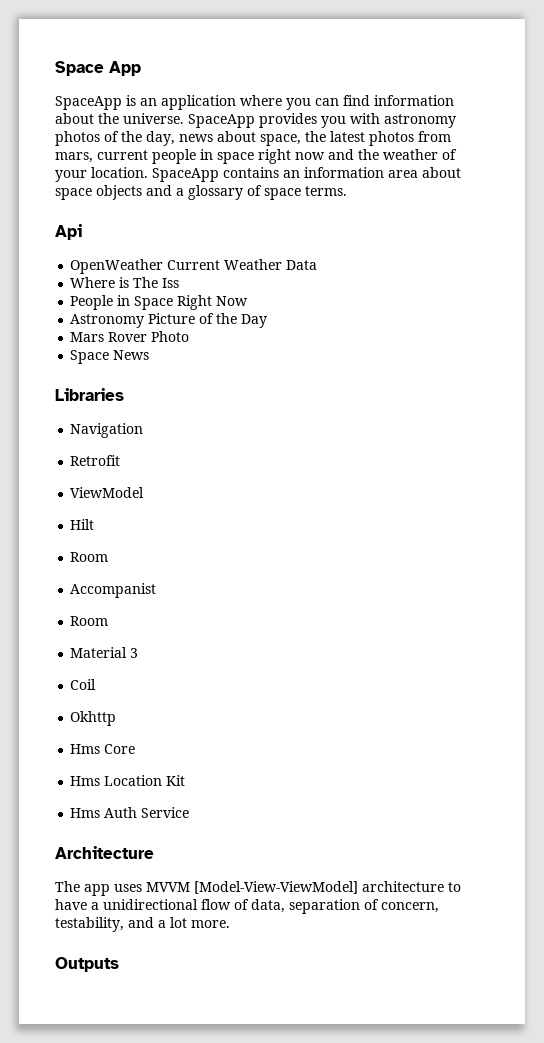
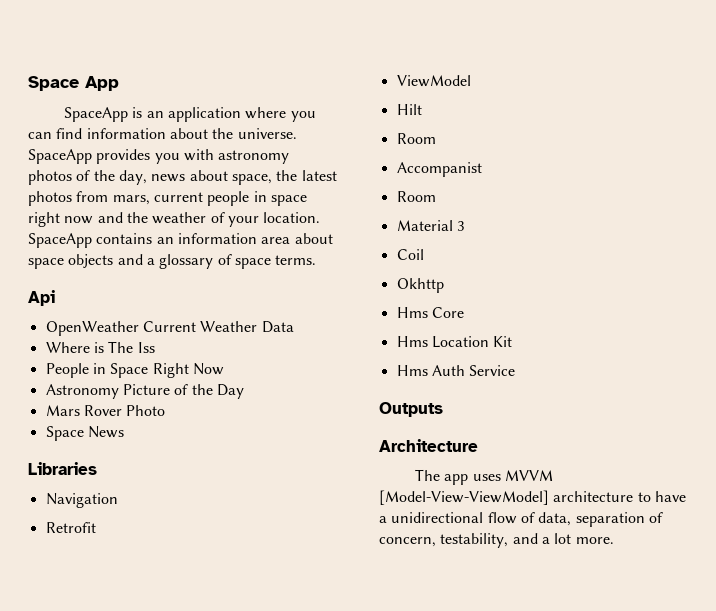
+ Outputs
- Outputs

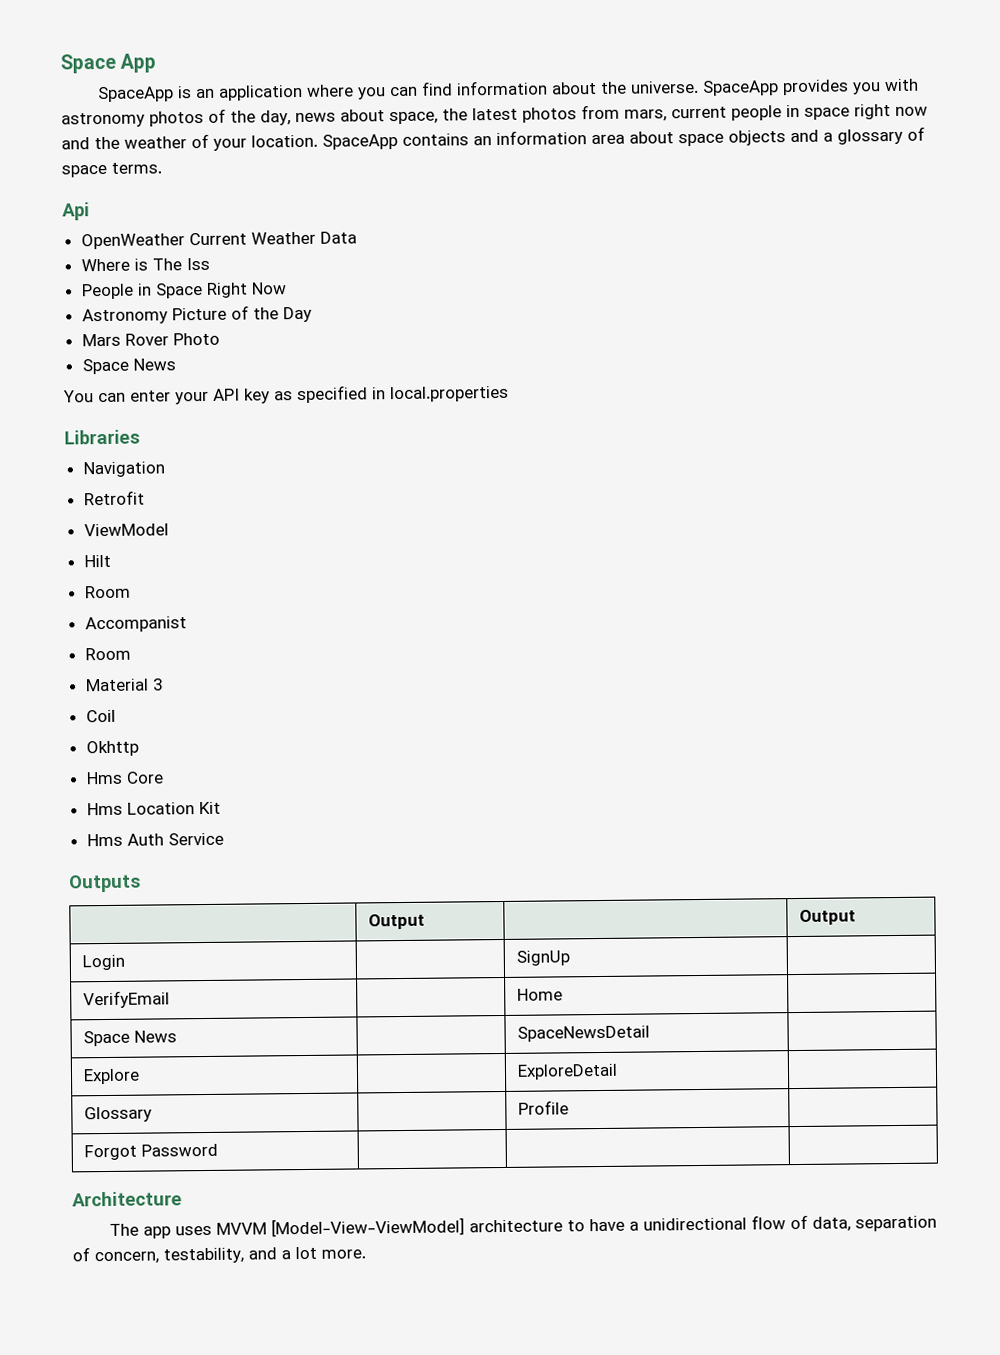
+ You can enter your API key as specified in local.properties
+ | Output | | Output
+ Login | | SignUp |
+ VerifyEmail | | Home |
+ Space News | | SpaceNewsDetail |
+ Explore | | ExploreDetail |
+ Glossary | | Profile |
+ Forgot Password | | |

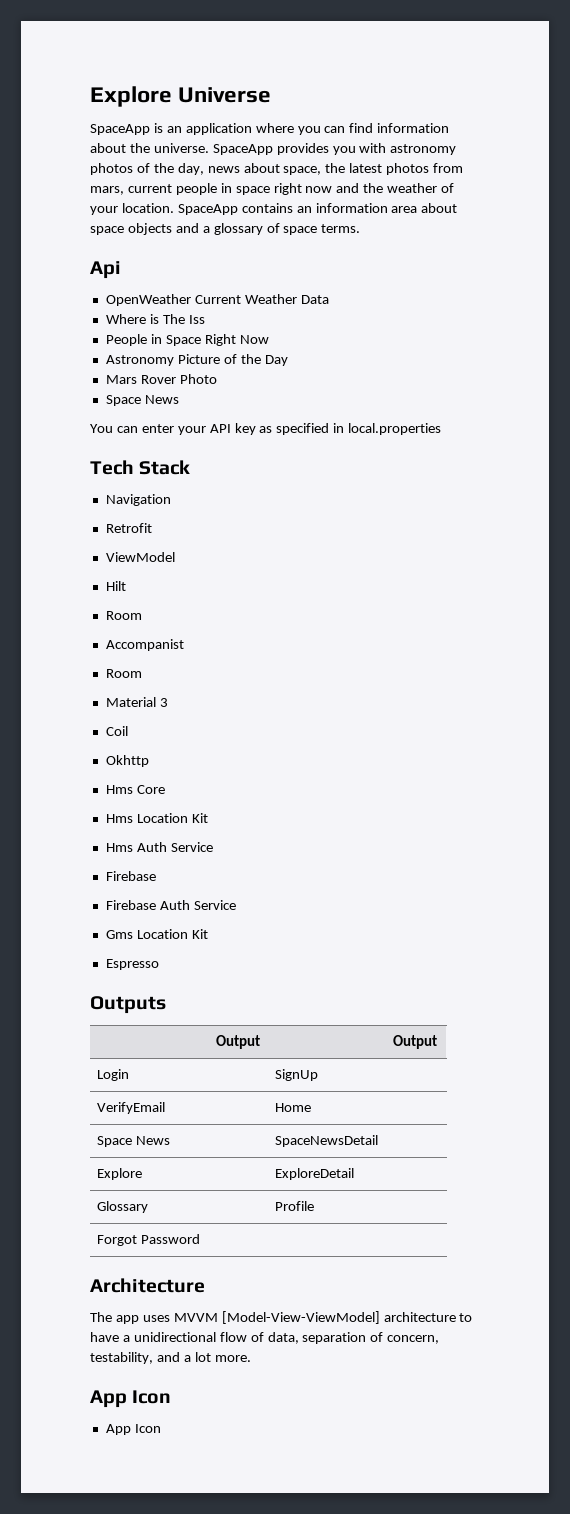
- Space App
+ Explore Universe
- Libraries
+ Tech Stack
  Hms Auth Service
+ Firebase
+ Firebase Auth Service
+ Gms Location Kit
+ Espresso
  The app uses MVVM [Model-View-ViewModel] architecture to have a unidirectional flow of data, separation of concern, testability, and a lot more.
+ App Icon
+ App Icon

